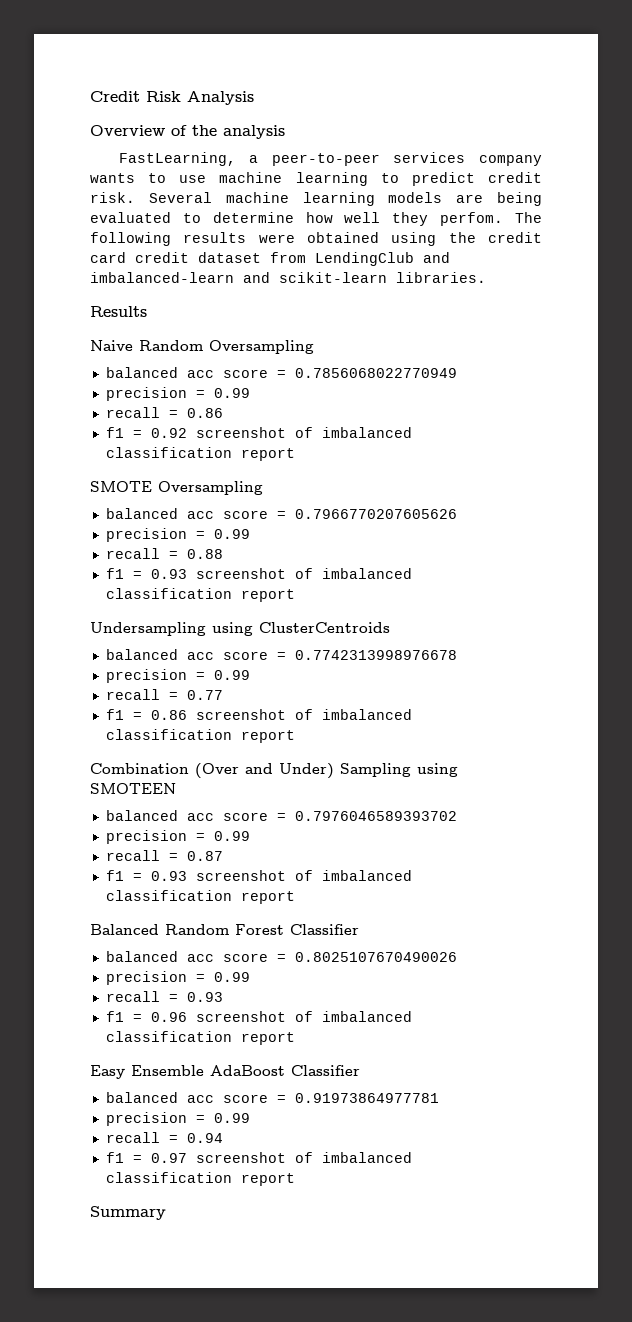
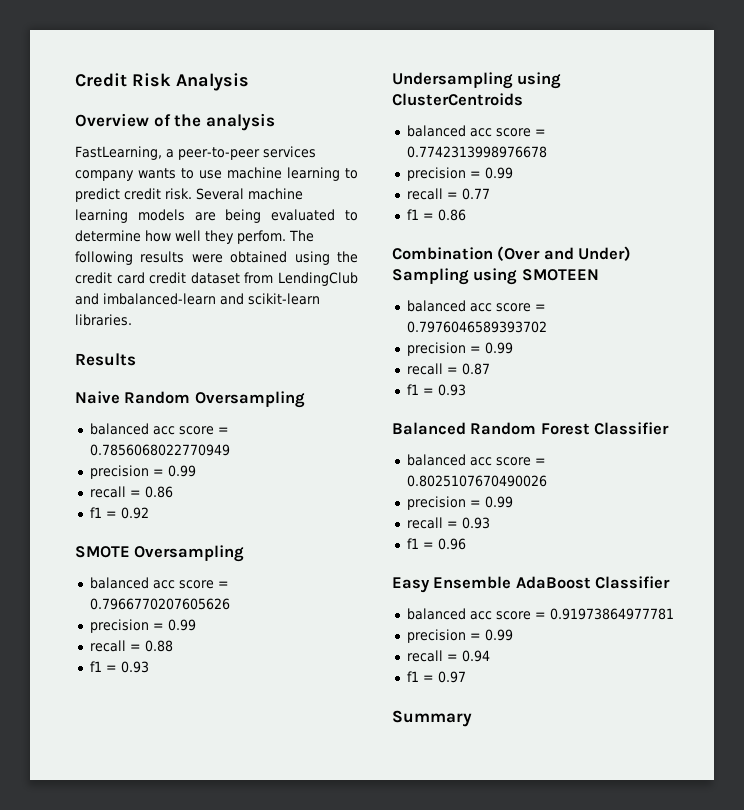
- f1 = 0.92 screenshot of imbalanced classification report
+ f1 = 0.92
  recall = 0.88
- f1 = 0.93 screenshot of imbalanced classification report
+ f1 = 0.93
- f1 = 0.86 screenshot of imbalanced classification report
+ f1 = 0.86
  recall = 0.87
- f1 = 0.93 screenshot of imbalanced classification report
+ f1 = 0.93
- f1 = 0.96 screenshot of imbalanced classification report
+ f1 = 0.96
- f1 = 0.97 screenshot of imbalanced classification report
+ f1 = 0.97

